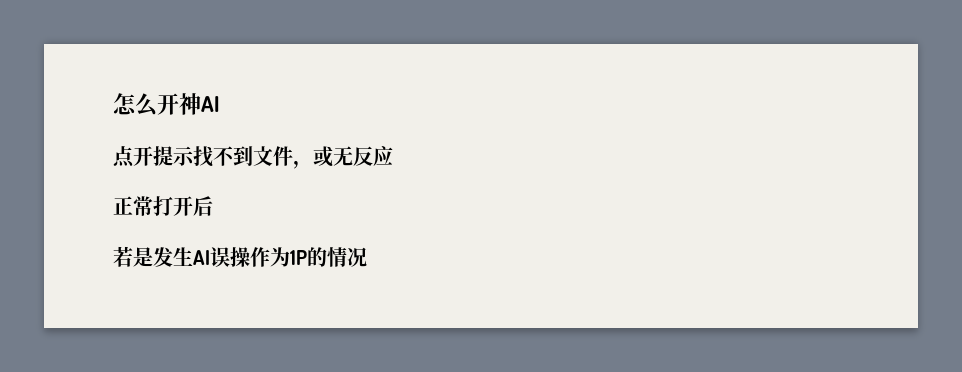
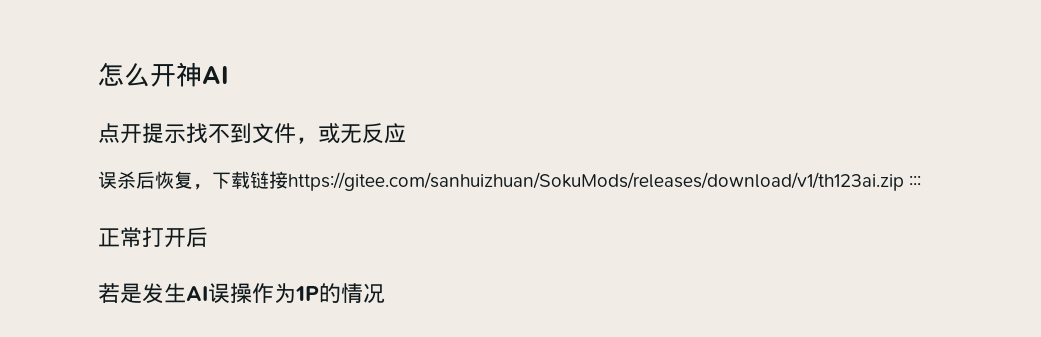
+ 误杀后恢复，下载链接https://gitee.com/sanhuizhuan/SokuMods/releases/download/v1/th123ai.zip :::

